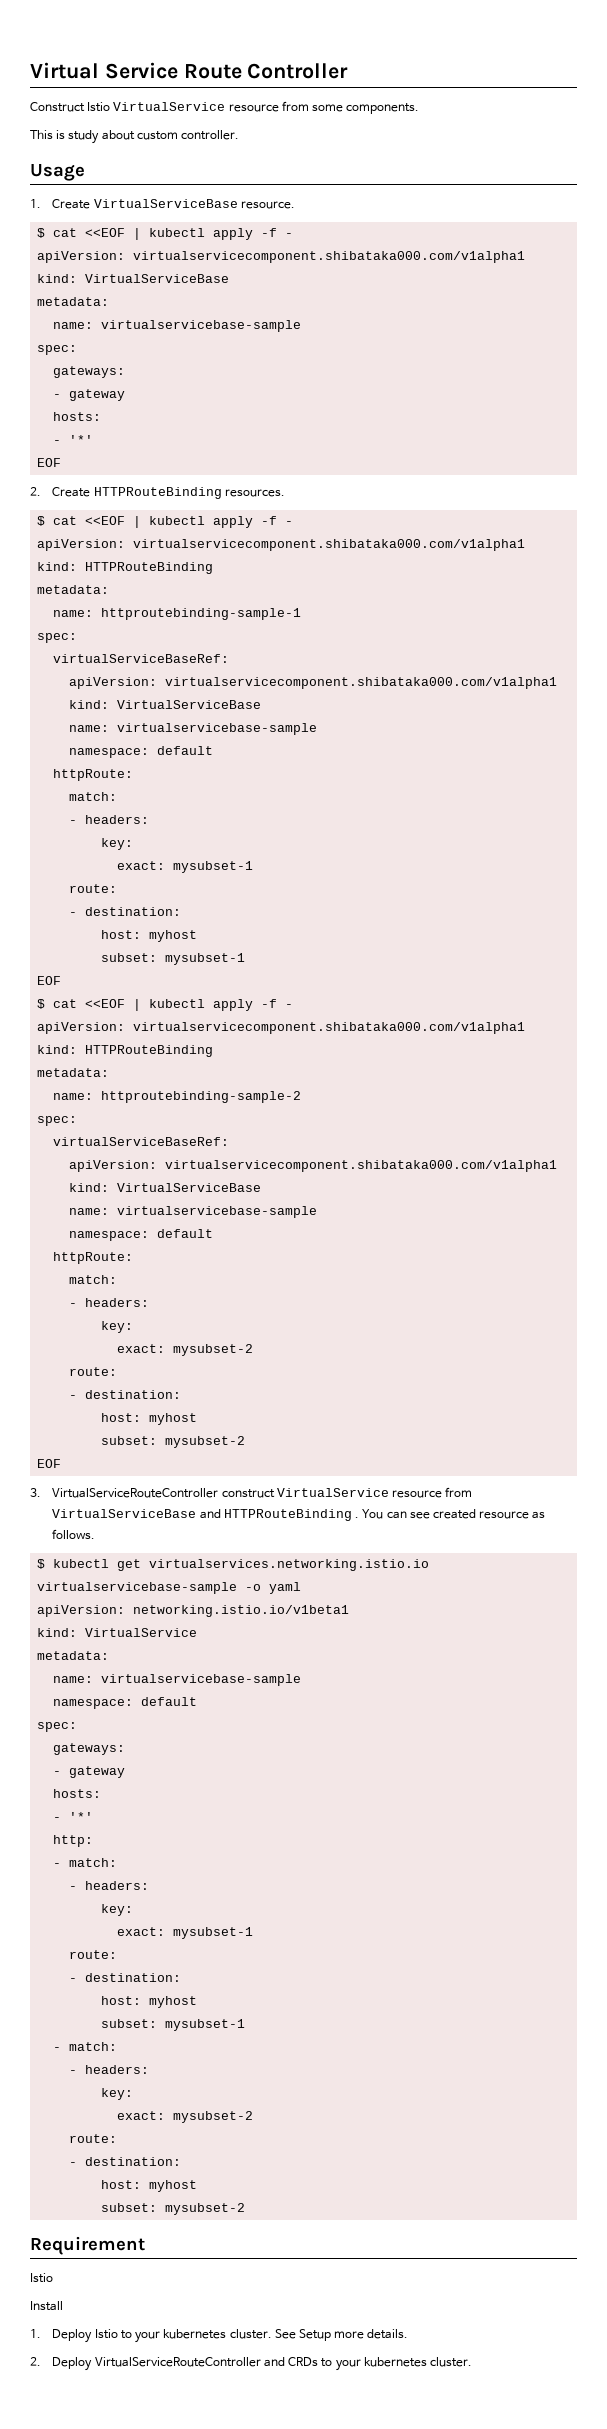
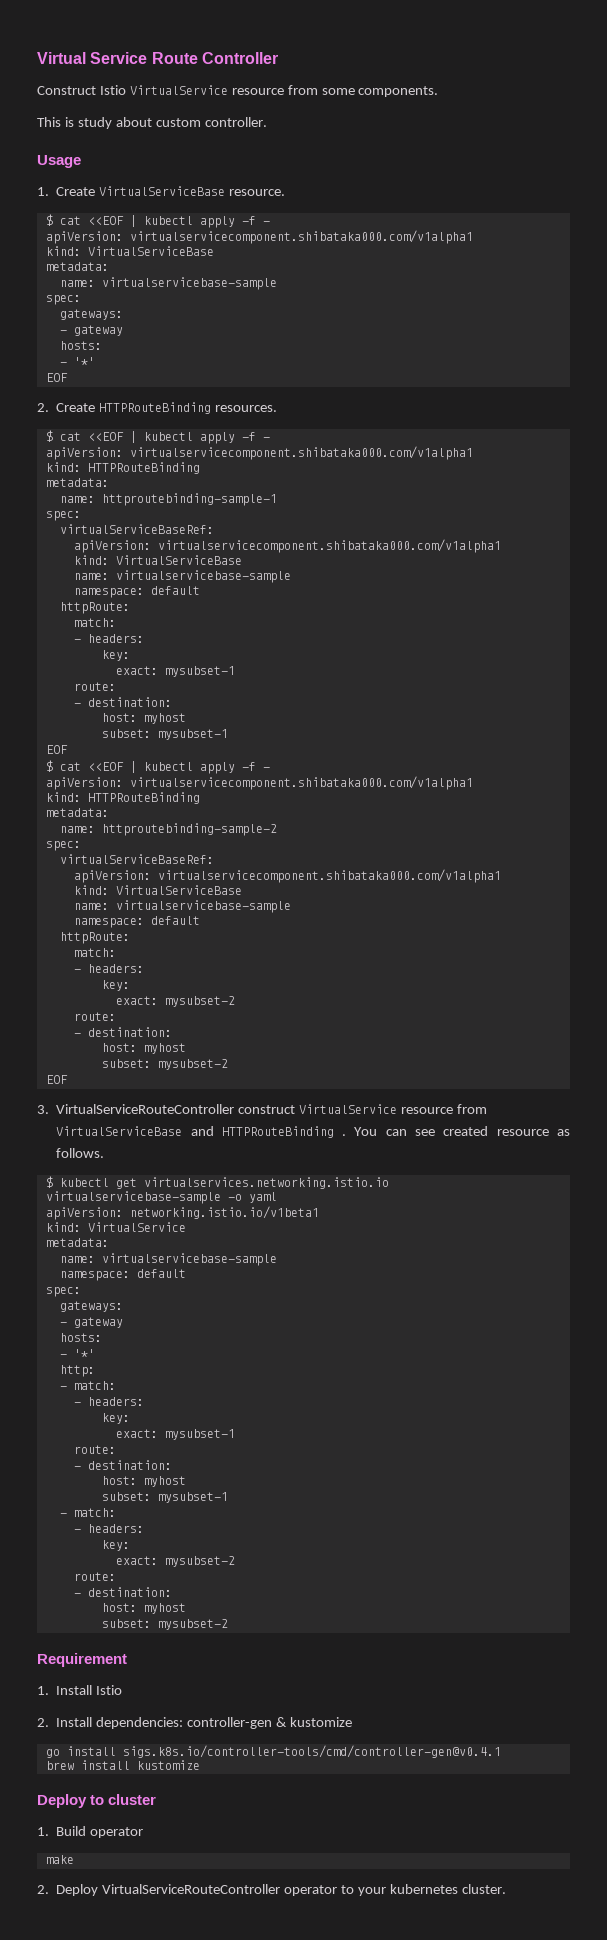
  Requirement
- Istio
+ 1. Install Istio
- Install
- 1. Deploy Istio to your kubernetes cluster. See Setup more details.
- 2. Deploy VirtualServiceRouteController and CRDs to your kubernetes cluster.
+ 2. Install dependencies: controller-gen & kustomize
+ go install sigs.k8s.io/controller-tools/cmd/controller-gen@v0.4.1
+ brew install kustomize
+ Deploy to cluster
+ 1. Build operator
+ make
+ 2. Deploy VirtualServiceRouteController operator to your kubernetes cluster.

